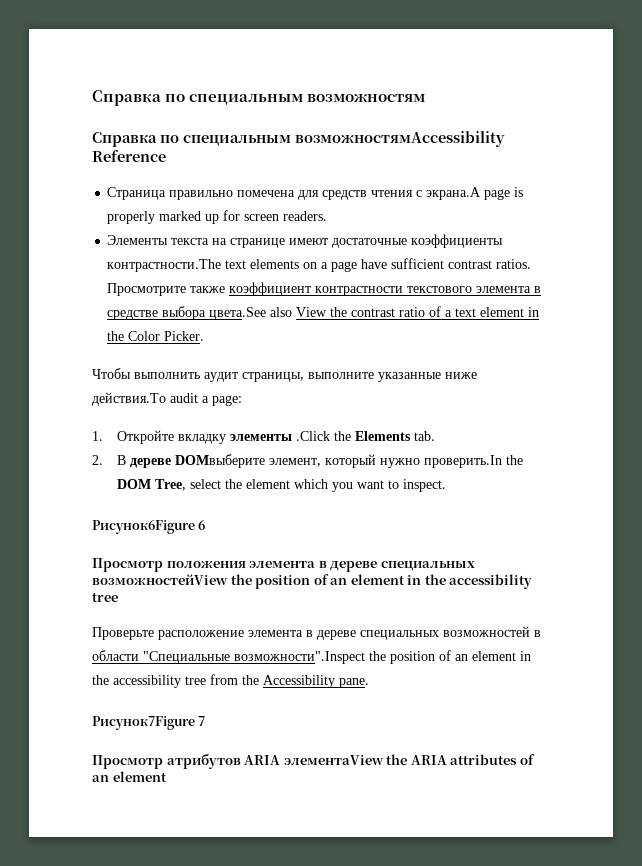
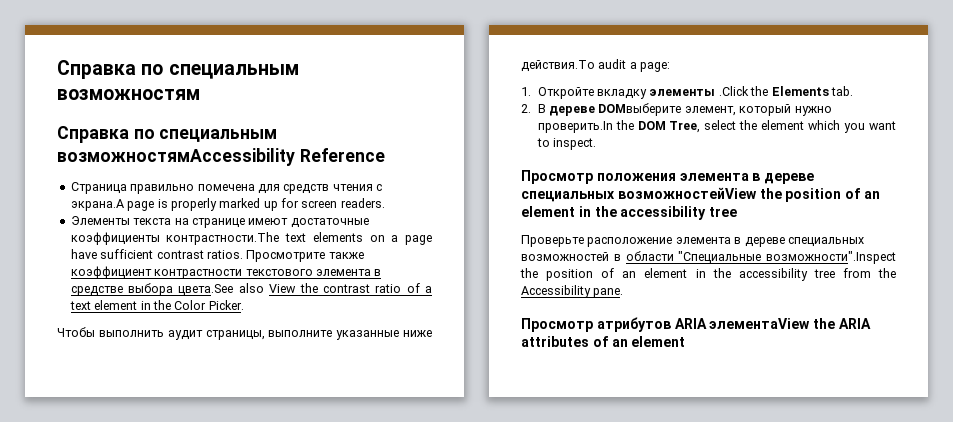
- Рисунок6Figure 6
- Рисунок7Figure 7

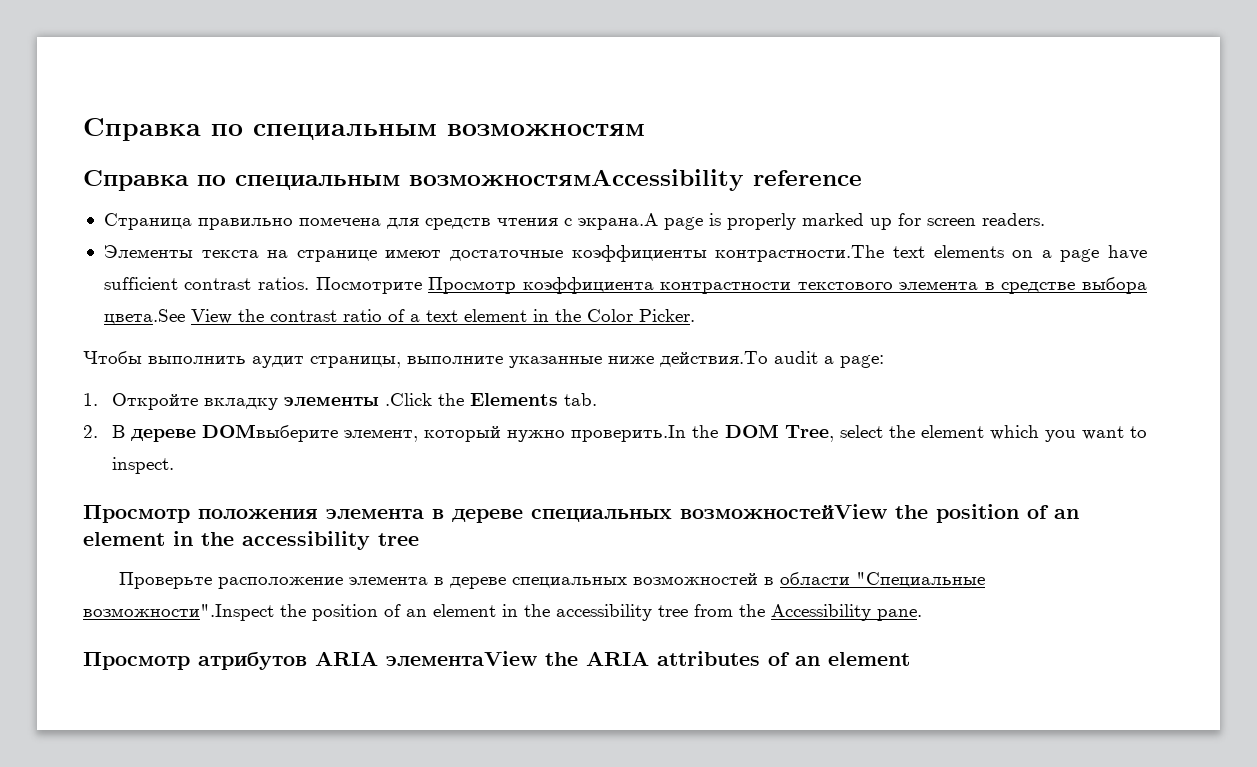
- Справка по специальным возможностямAccessibility Reference
+ Справка по специальным возможностямAccessibility reference
- Просмотрите также коэффициент контрастности текстового элемента в средстве выбора цвета.See also View the contrast ratio of a text element in the Color Picker.
+ Посмотрите Просмотр коэффициента контрастности текстового элемента в средстве выбора цвета.See View the contrast ratio of a text element in the Color Picker.

